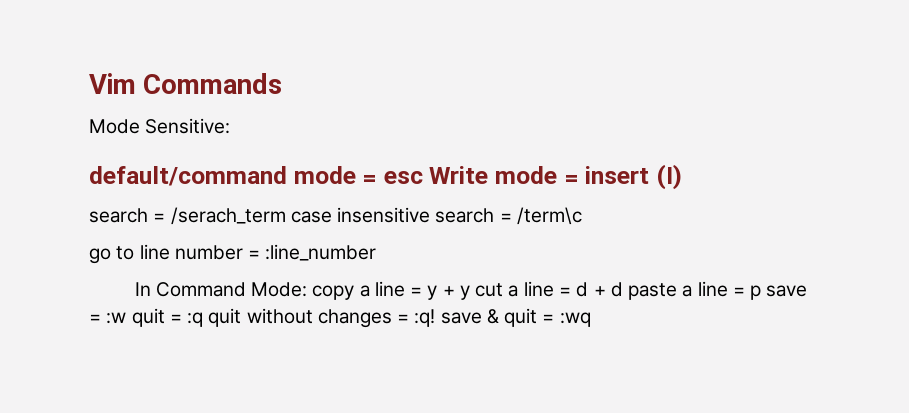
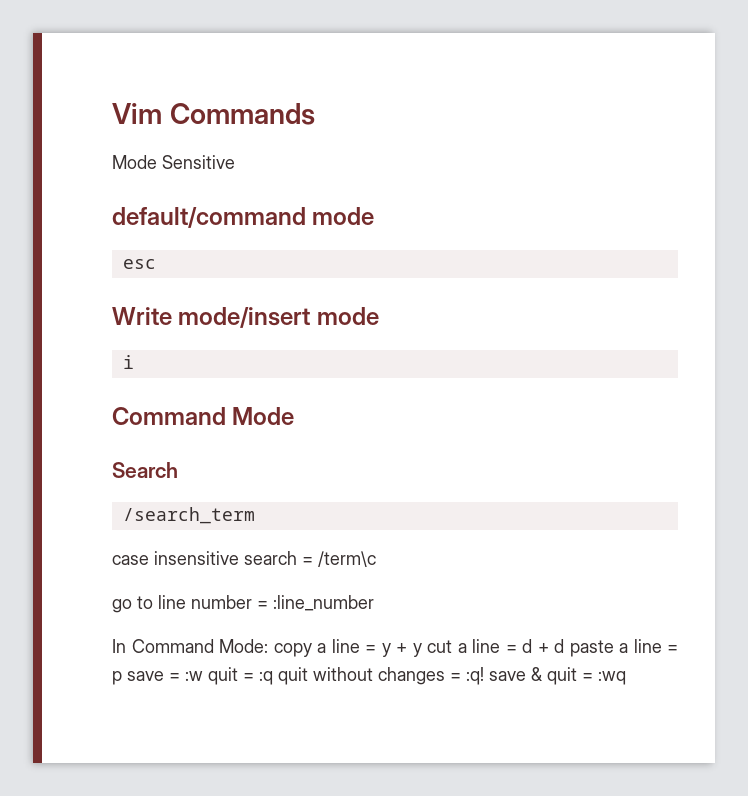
- Mode Sensitive:
+ Mode Sensitive
- default/command mode = esc Write mode = insert (I)
- search = /serach_term case insensitive search = /term\c
+ default/command mode
+ esc
+ Write mode/insert mode
+ i
+ Command Mode
+ Search
+ /search_term
+ case insensitive search = /term\c

